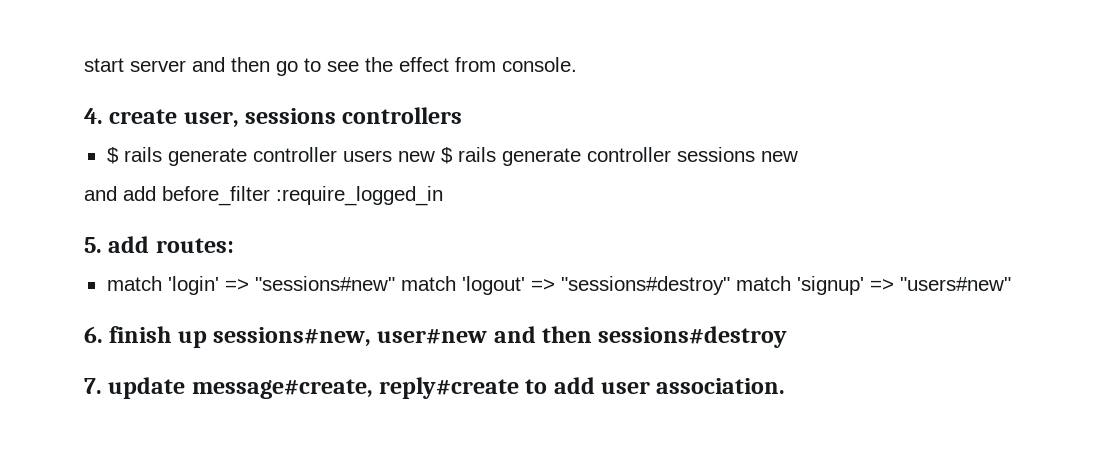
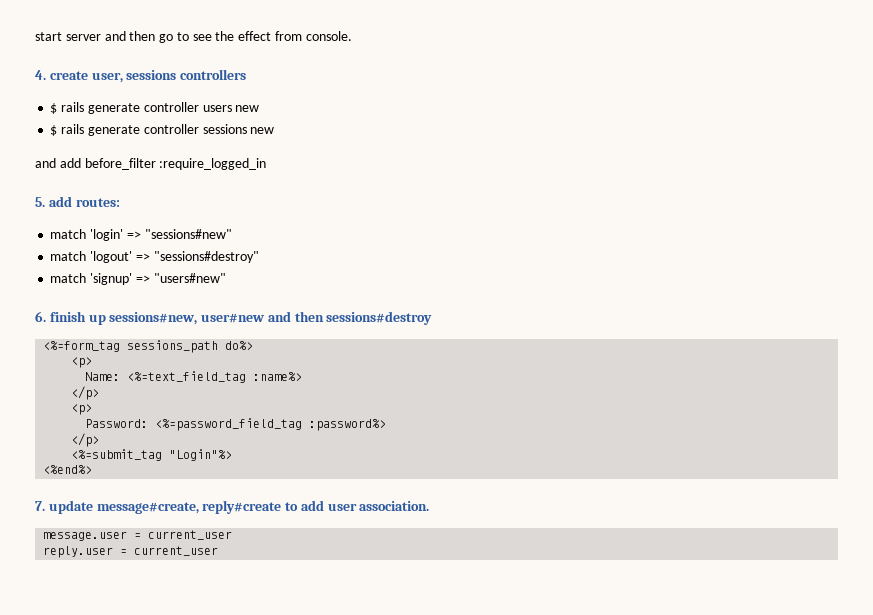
- $ rails generate controller users new $ rails generate controller sessions new
+ $ rails generate controller users new
+ $ rails generate controller sessions new
- match 'login' => "sessions#new" match 'logout' => "sessions#destroy" match 'signup' => "users#new"
+ match 'login' => "sessions#new"
+ match 'logout' => "sessions#destroy"
+ match 'signup' => "users#new"
+ <%=form_tag sessions_path do%>
+ <p>
+ Name: <%=text_field_tag :name%>
+ </p>
+ <p>
+ Password: <%=password_field_tag :password%>
+ </p>
+ <%=submit_tag "Login"%>
+ <%end%>
+ message.user = current_user
+ reply.user = current_user

